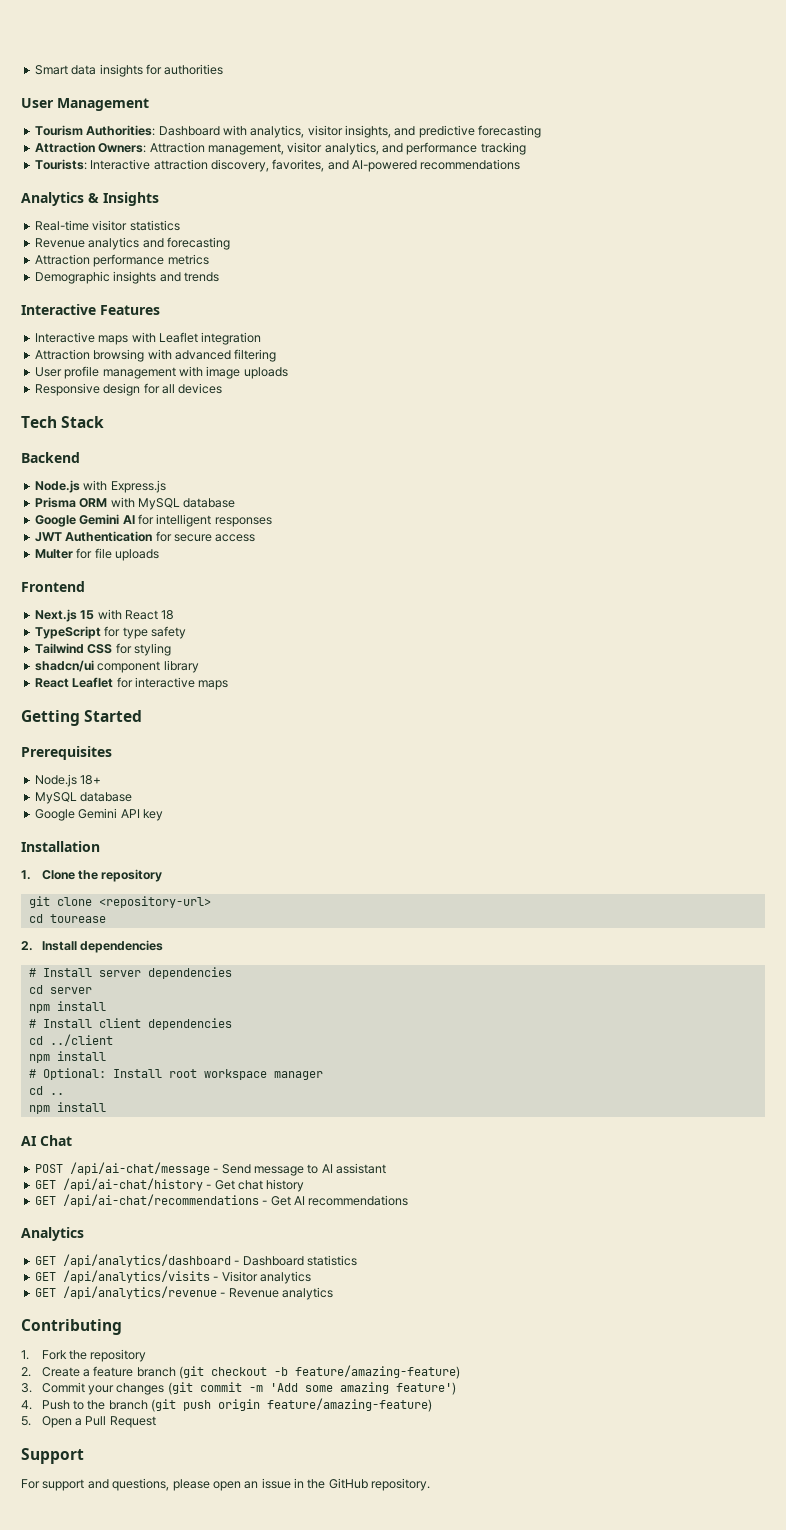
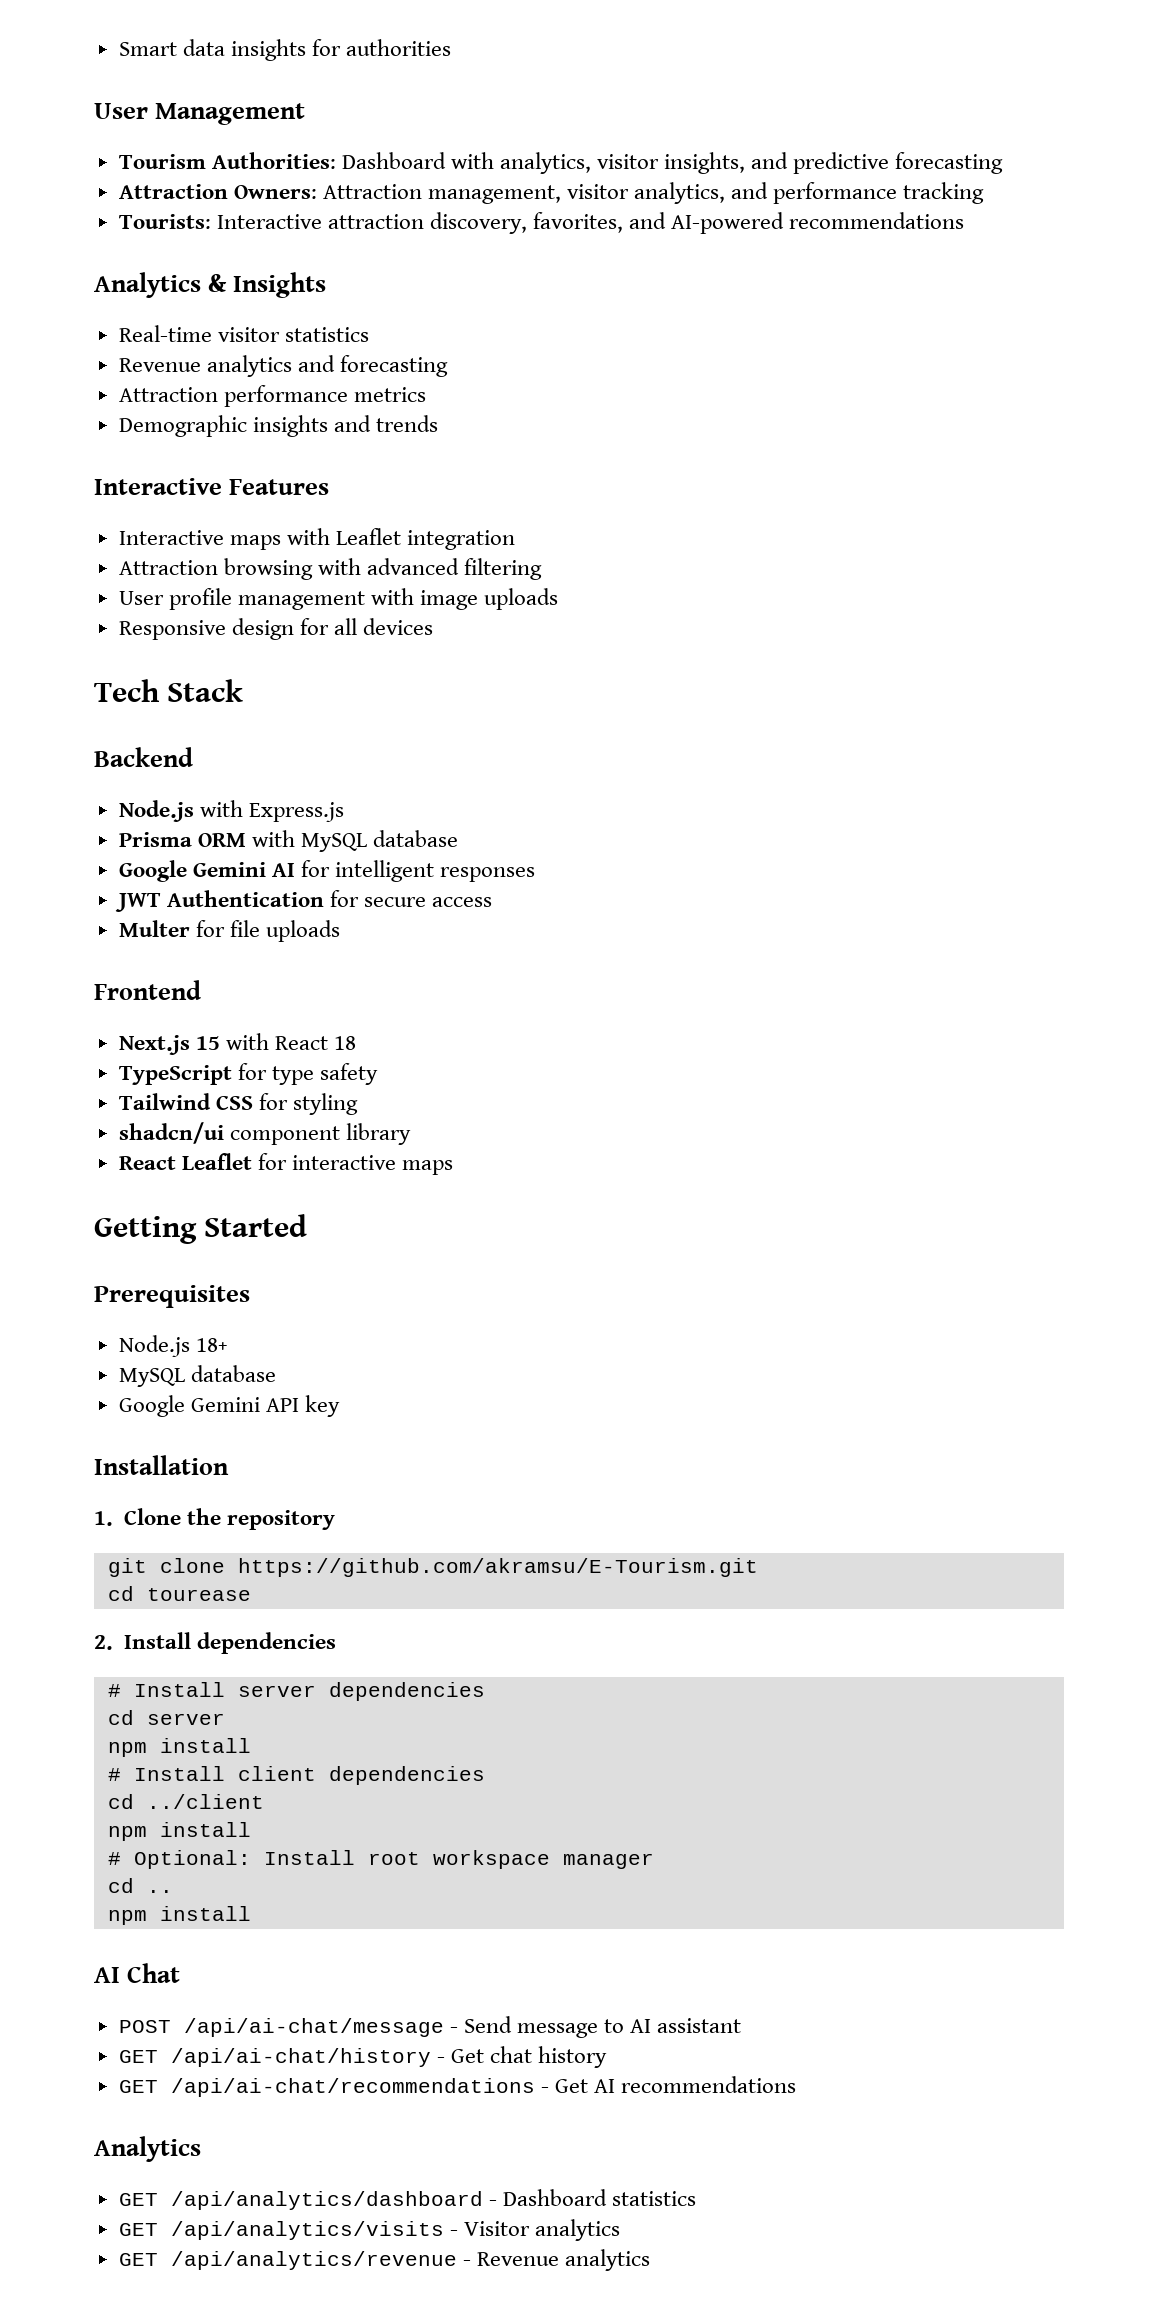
- git clone <repository-url>
+ git clone https://github.com/akramsu/E-Tourism.git
- Contributing
- 1. Fork the repository
- 2. Create a feature branch (git checkout -b feature/amazing-feature)
- 3. Commit your changes (git commit -m 'Add some amazing feature')
- 4. Push to the branch (git push origin feature/amazing-feature)
- 5. Open a Pull Request
- Support
- For support and questions, please open an issue in the GitHub repository.

